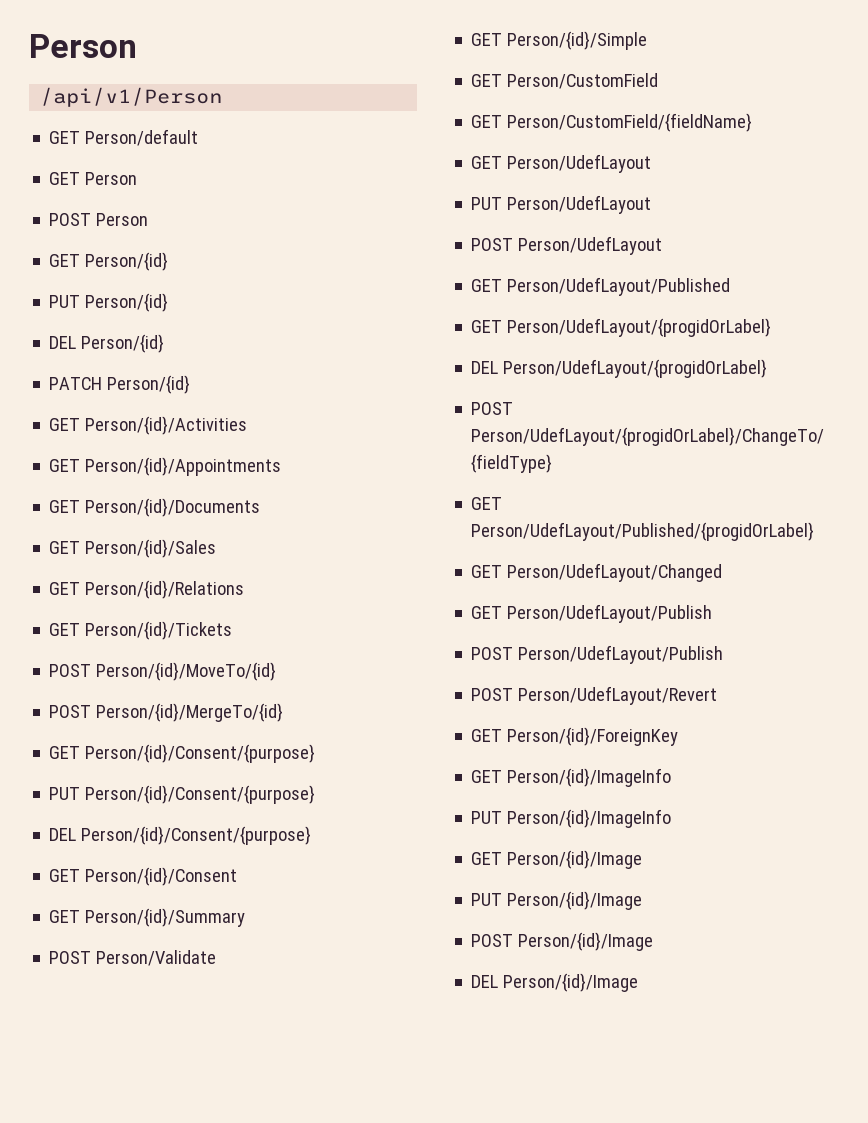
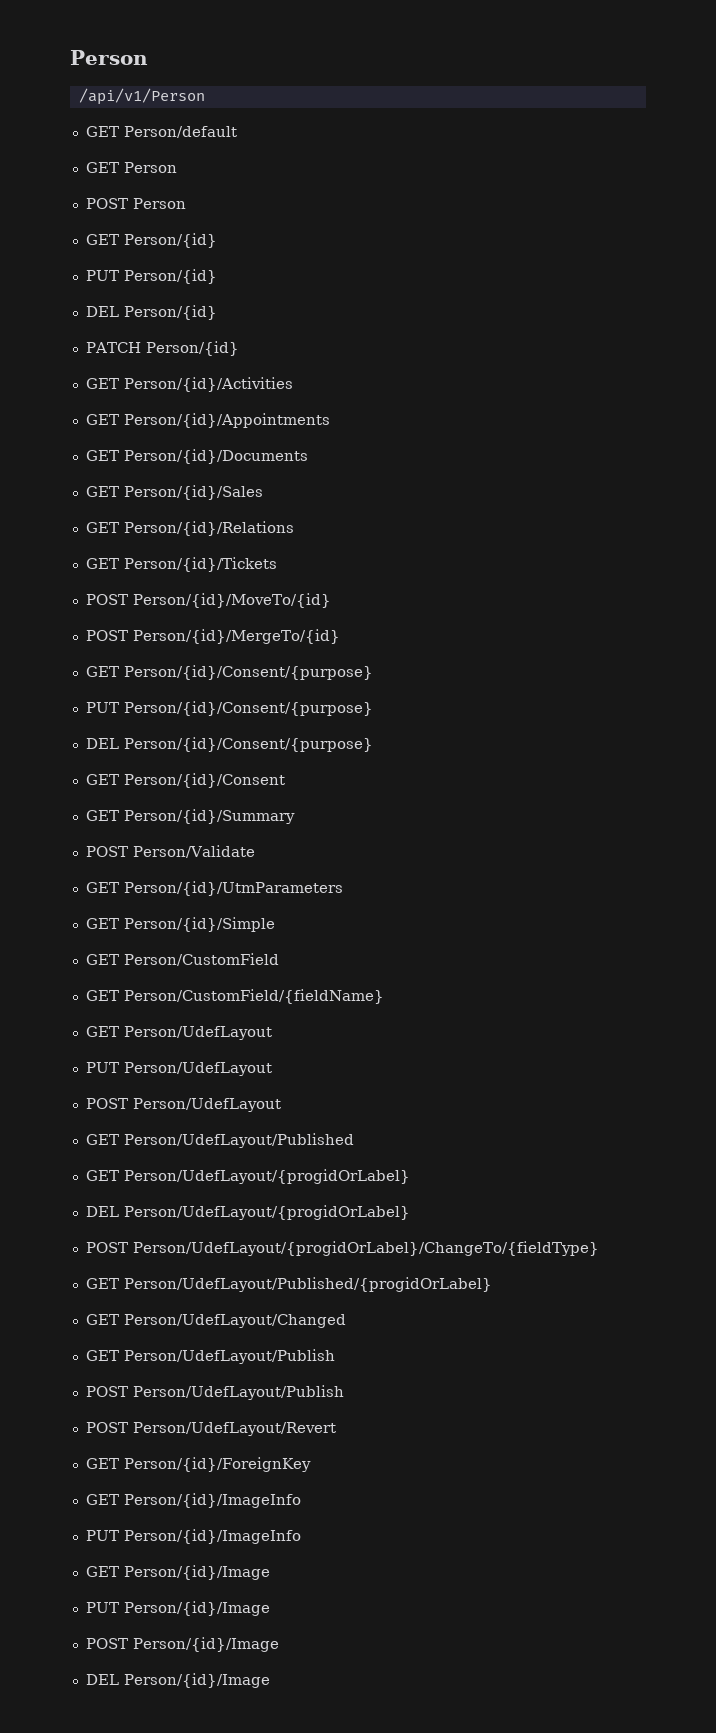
+ GET Person/{id}/UtmParameters

